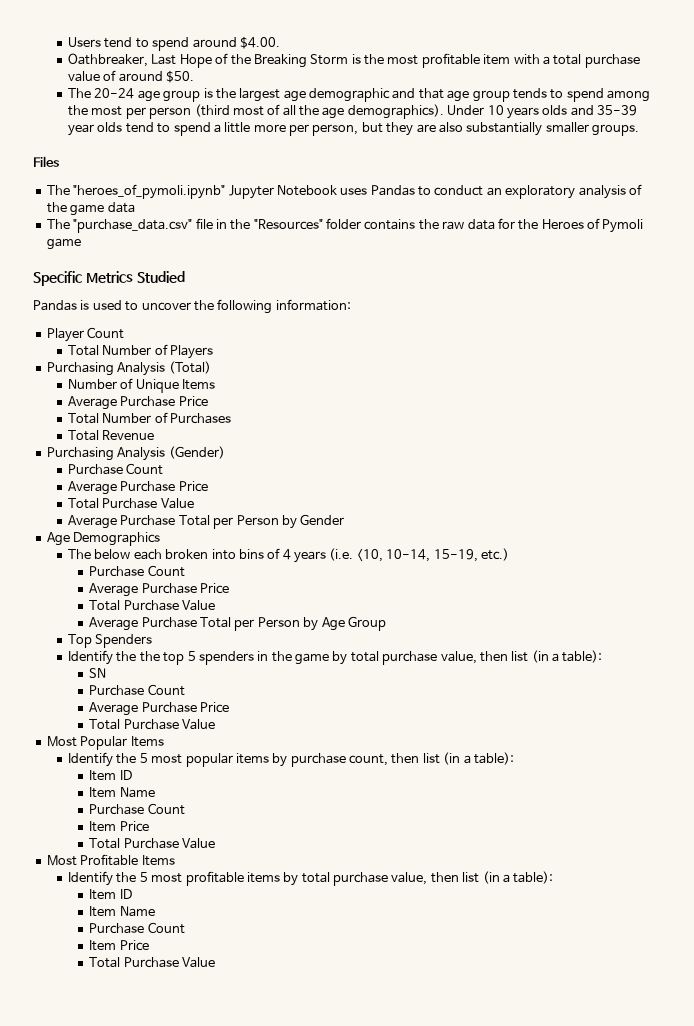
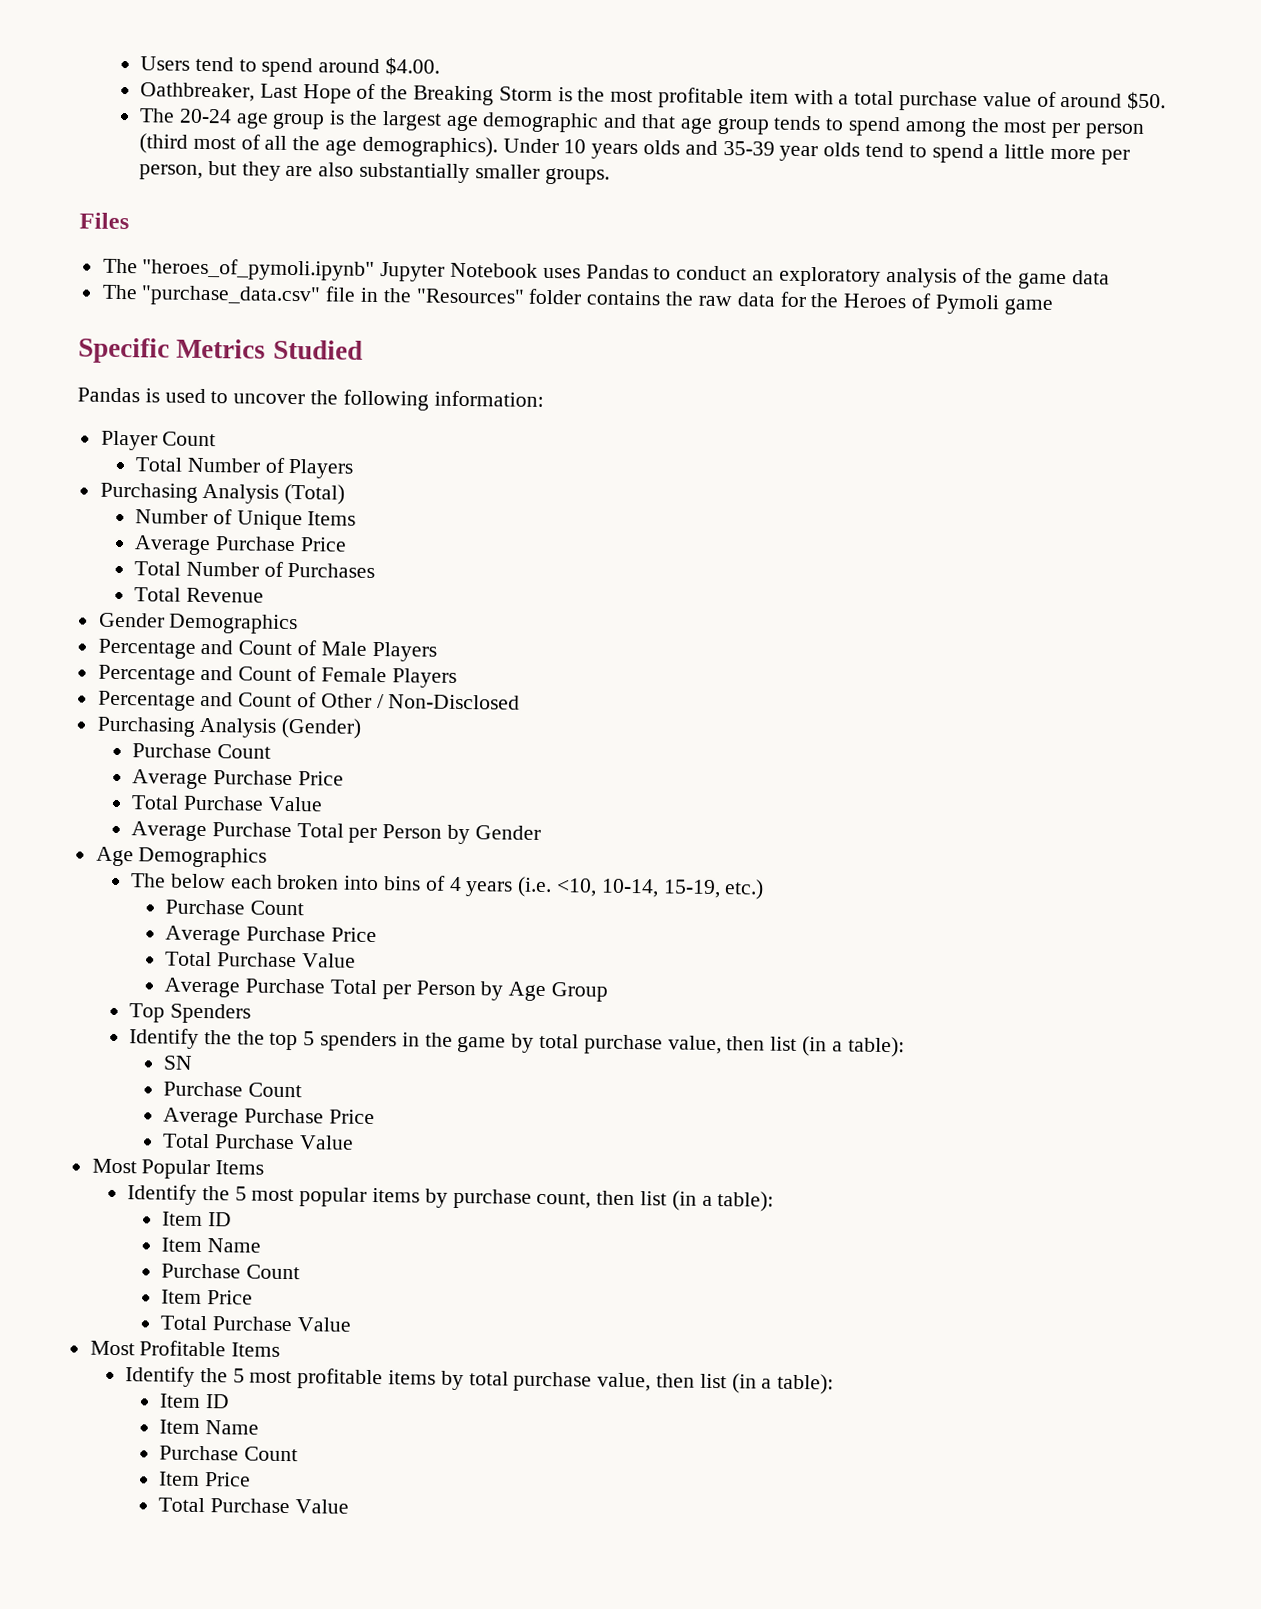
+ Gender Demographics
+ Percentage and Count of Male Players
+ Percentage and Count of Female Players
+ Percentage and Count of Other / Non-Disclosed

